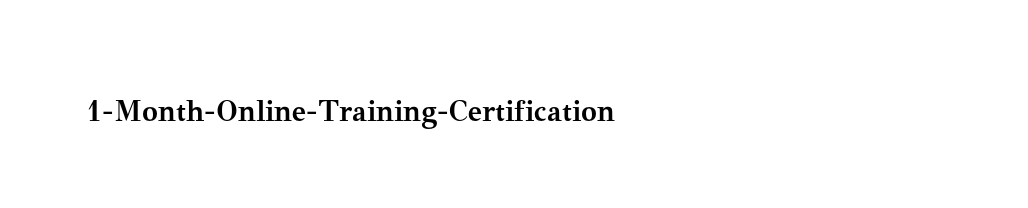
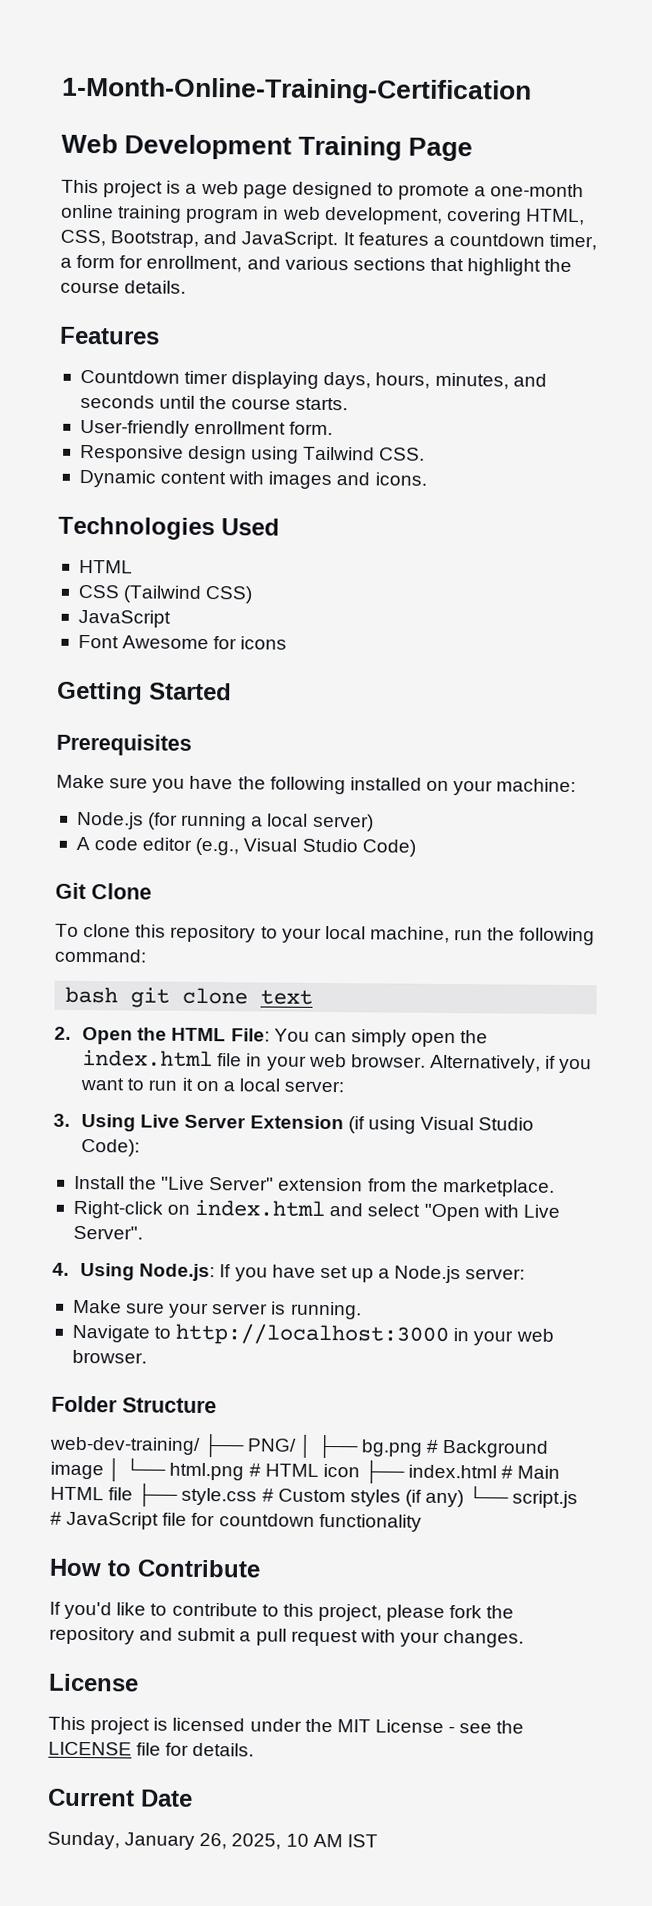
+ Web Development Training Page
+ This project is a web page designed to promote a one-month online training program in web development, covering HTML, CSS, Bootstrap, and JavaScript. It features a countdown timer, a form for enrollment, and various sections that highlight the course details.
+ Features
+ Countdown timer displaying days, hours, minutes, and seconds until the course starts.
+ User-friendly enrollment form.
+ Responsive design using Tailwind CSS.
+ Dynamic content with images and icons.
+ Technologies Used
+ HTML
+ CSS (Tailwind CSS)
+ JavaScript
+ Font Awesome for icons
+ Getting Started
+ Prerequisites
+ Make sure you have the following installed on your machine:
+ Node.js (for running a local server)
+ A code editor (e.g., Visual Studio Code)
+ Git Clone
+ To clone this repository to your local machine, run the following command:
+ bash git clone text
+ 2. Open the HTML File: You can simply open the index.html file in your web browser. Alternatively, if you want to run it on a local server:
+ 3. Using Live Server Extension (if using Visual Studio Code):
+ Install the "Live Server" extension from the marketplace.
+ Right-click on index.html and select "Open with Live Server".
+ 4. Using Node.js: If you have set up a Node.js server:
+ Make sure your server is running.
+ Navigate to http://localhost:3000 in your web browser.
+ Folder Structure
+ web-dev-training/ ├── PNG/ │ ├── bg.png # Background image │ └── html.png # HTML icon ├── index.html # Main HTML file ├── style.css # Custom styles (if any) └── script.js # JavaScript file for countdown functionality
+ How to Contribute
+ If you'd like to contribute to this project, please fork the repository and submit a pull request with your changes.
+ License
+ This project is licensed under the MIT License - see the LICENSE file for details.
+ Current Date
+ Sunday, January 26, 2025, 10 AM IST

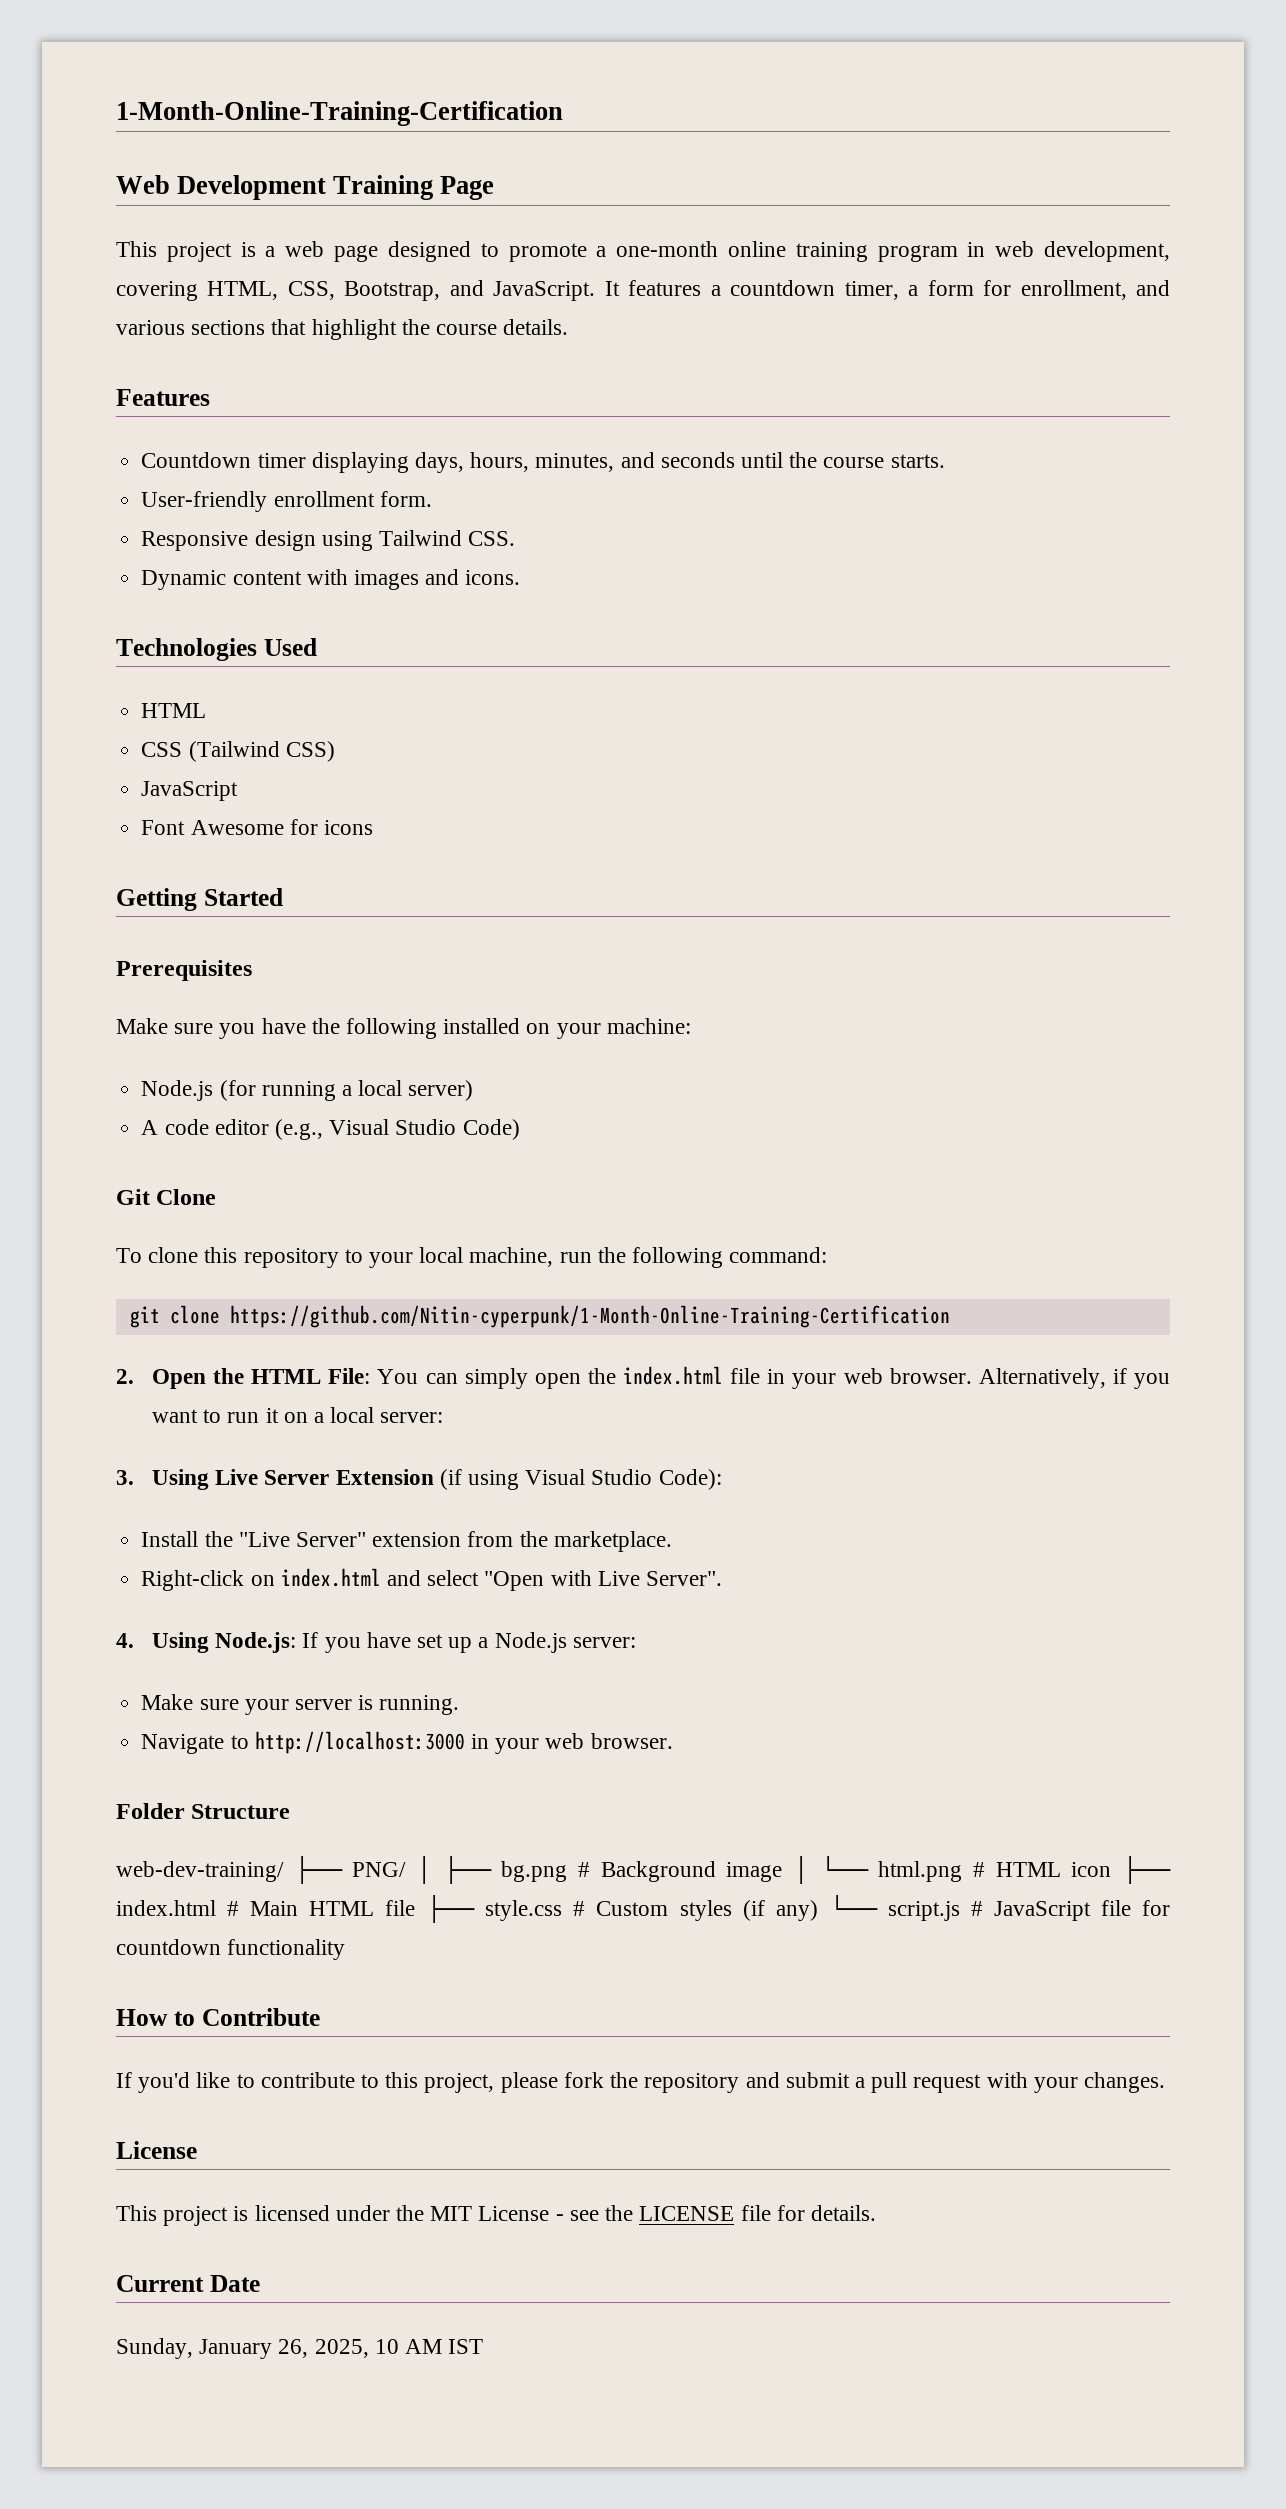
- bash git clone text
+ git clone https://github.com/Nitin-cyperpunk/1-Month-Online-Training-Certification

